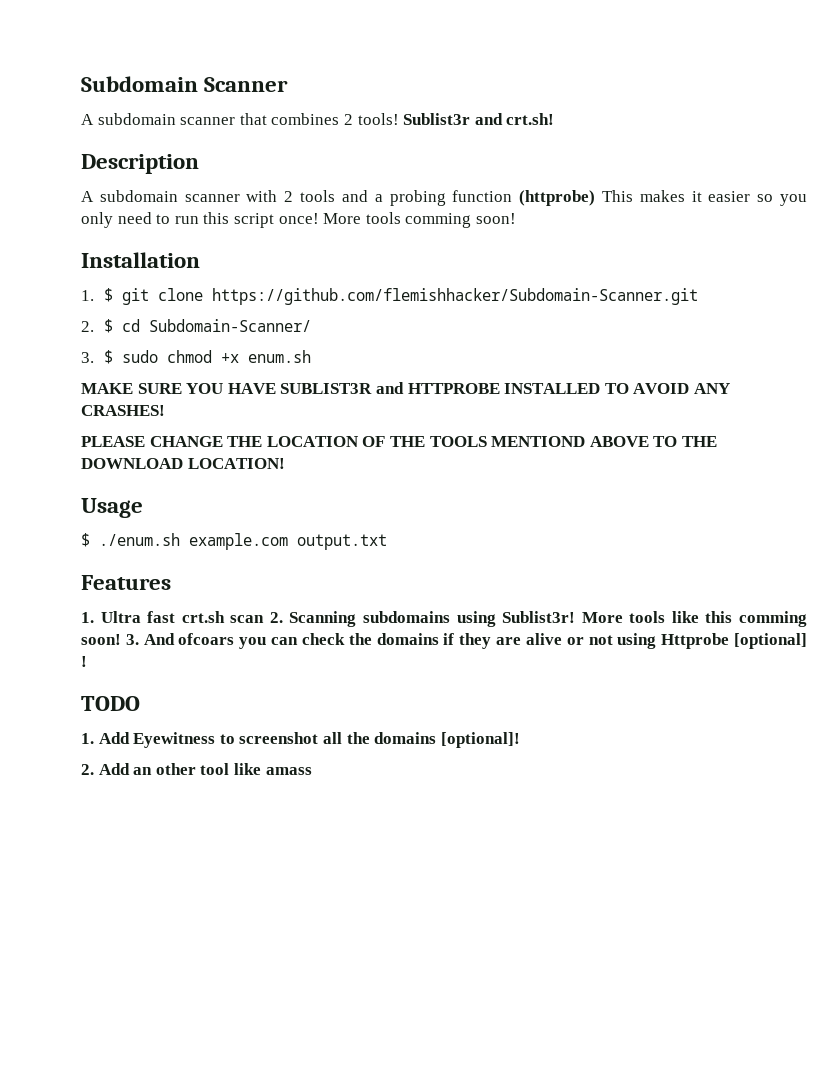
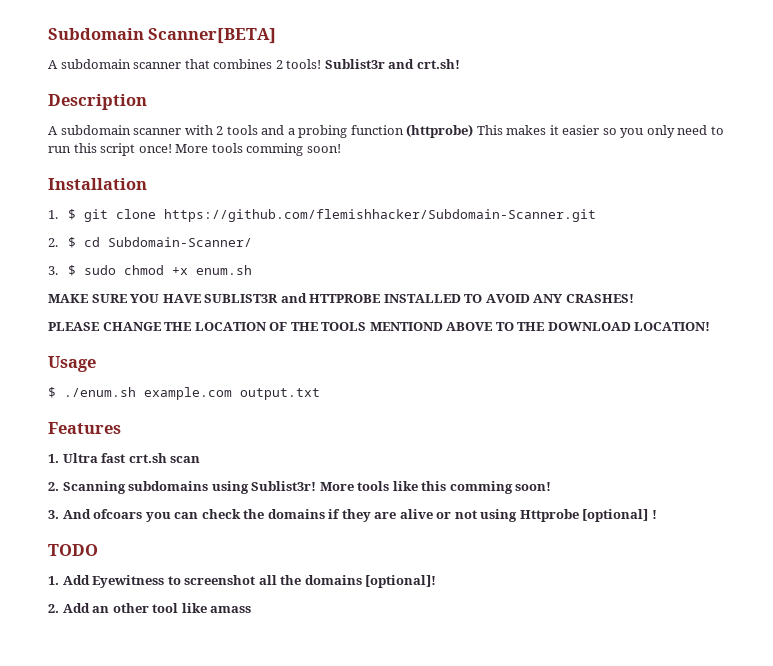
- Subdomain Scanner
+ Subdomain Scanner[BETA]
- 1. Ultra fast crt.sh scan 2. Scanning subdomains using Sublist3r!
+ 1. Ultra fast crt.sh scan
+ 2. Scanning subdomains using Sublist3r!
- More tools like this comming soon! 3. And ofcoars you can check the domains if they are alive or not using Httprobe [optional] !
+ More tools like this comming soon!
+ 3. And ofcoars you can check the domains if they are alive or not using Httprobe [optional] !

